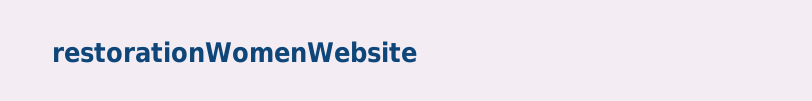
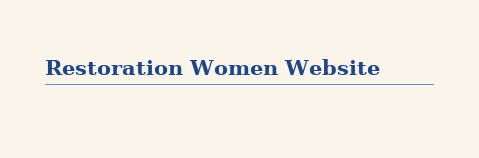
- restorationWomenWebsite
+ Restoration Women Website

